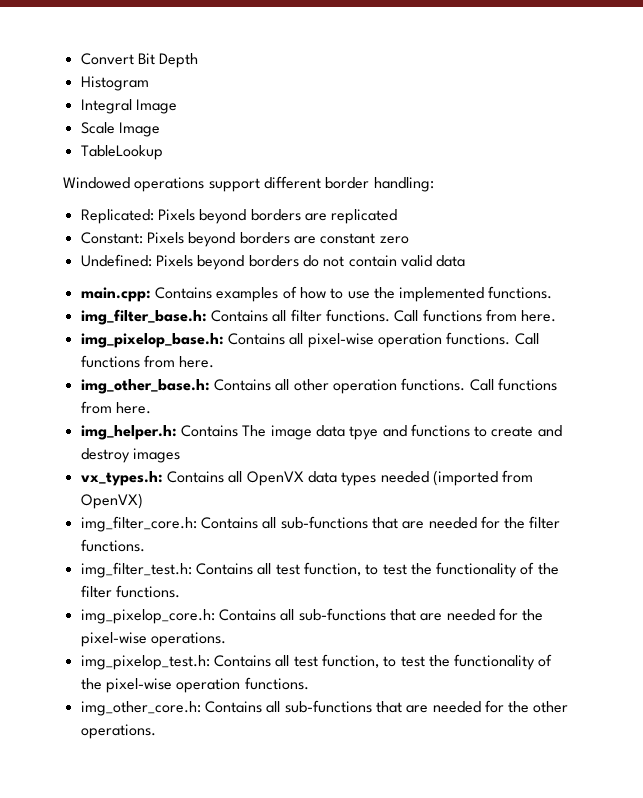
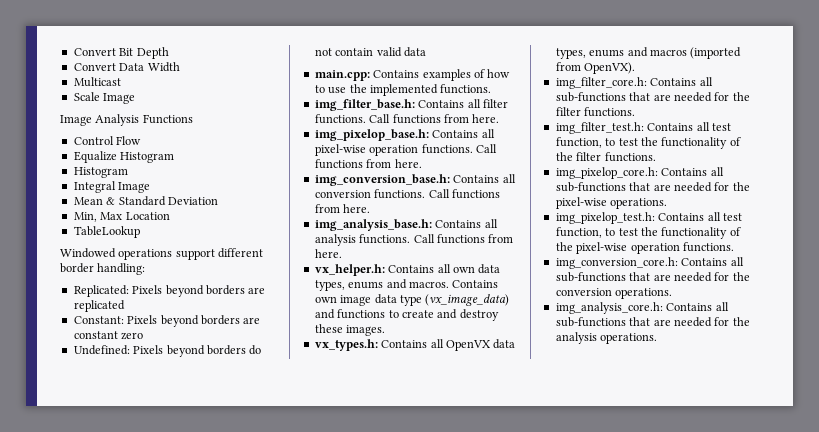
+ Convert Data Width
+ Multicast
+ Scale Image
+ Image Analysis Functions
+ Control Flow
+ Equalize Histogram
  Histogram
  Integral Image
- Scale Image
+ Mean & Standard Deviation
+ Min, Max Location
- img_other_base.h: Contains all other operation functions. Call functions from here.
- img_helper.h: Contains The image data tpye and functions to create and destroy images
+ img_conversion_base.h: Contains all conversion functions. Call functions from here.
+ img_analysis_base.h: Contains all analysis functions. Call functions from here.
+ vx_helper.h: Contains all own data types, enums and macros. Contains own image data type (vx_image_data) and functions to create and destroy these images.
- vx_types.h: Contains all OpenVX data types needed (imported from OpenVX)
+ vx_types.h: Contains all OpenVX data types, enums and macros (imported from OpenVX).
- img_other_core.h: Contains all sub-functions that are needed for the other operations.
+ img_conversion_core.h: Contains all sub-functions that are needed for the conversion operations.
+ img_analysis_core.h: Contains all sub-functions that are needed for the analysis operations.

